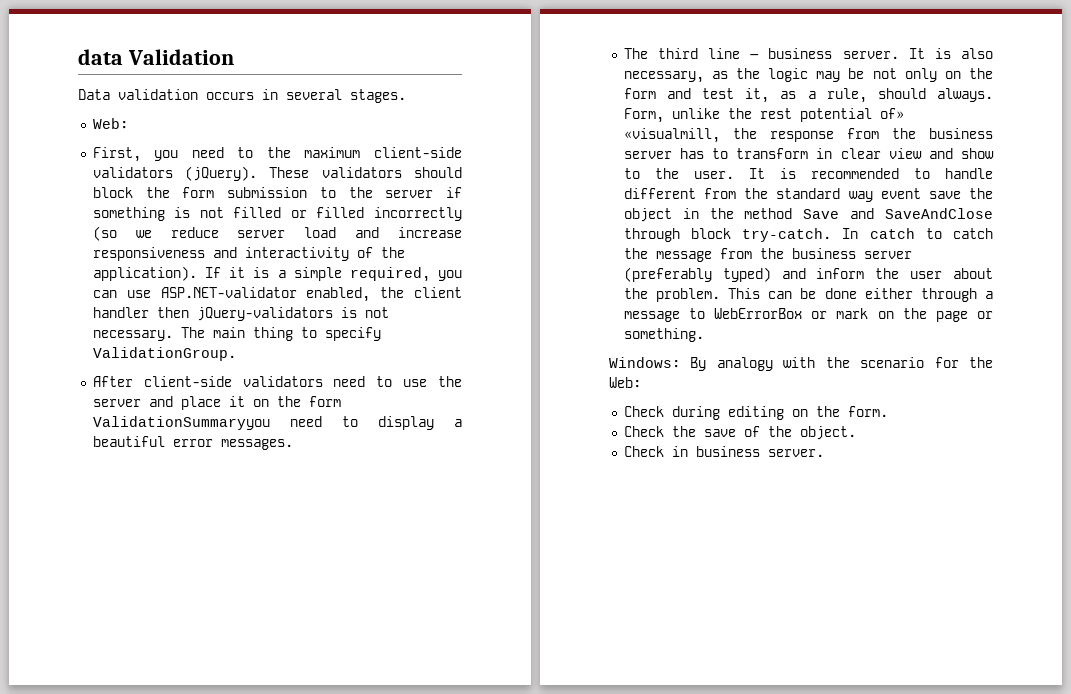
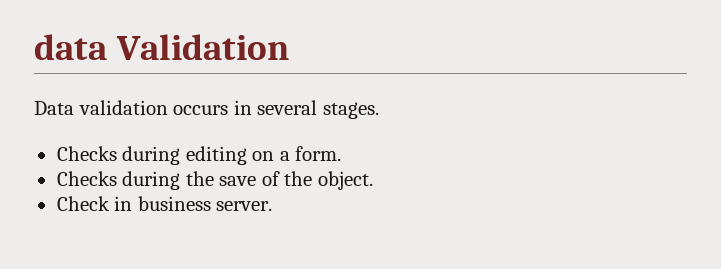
  Data validation occurs in several stages.
- Web:
- First, you need to the maximum client-side validators (jQuery). These validators should block the form submission to the server if something is not filled or filled incorrectly (so we reduce server load and increase responsiveness and interactivity of the application). If it is a simple required, you can use ASP.NET-validator enabled, the client handler then jQuery-validators is not necessary. The main thing to specify ValidationGroup.
- After client-side validators need to use the server and place it on the form ValidationSummaryyou need to display a beautiful error messages.
- The third line – business server. It is also necessary, as the logic may be not only on the form and test it, as a rule, should always. Form, unlike the rest potential of» «visualmill, the response from the business server has to transform in clear view and show to the user. It is recommended to handle different from the standard way event save the object in the method Save and SaveAndClose through block try-catch. In catch to catch the message from the business server (preferably typed) and inform the user about the problem. This can be done either through a message to WebErrorBox or mark on the page or something.
- Windows: By analogy with the scenario for the Web:
- Check during editing on the form.
+ Checks during editing on a form.
- Check the save of the object.
+ Checks during the save of the object.

